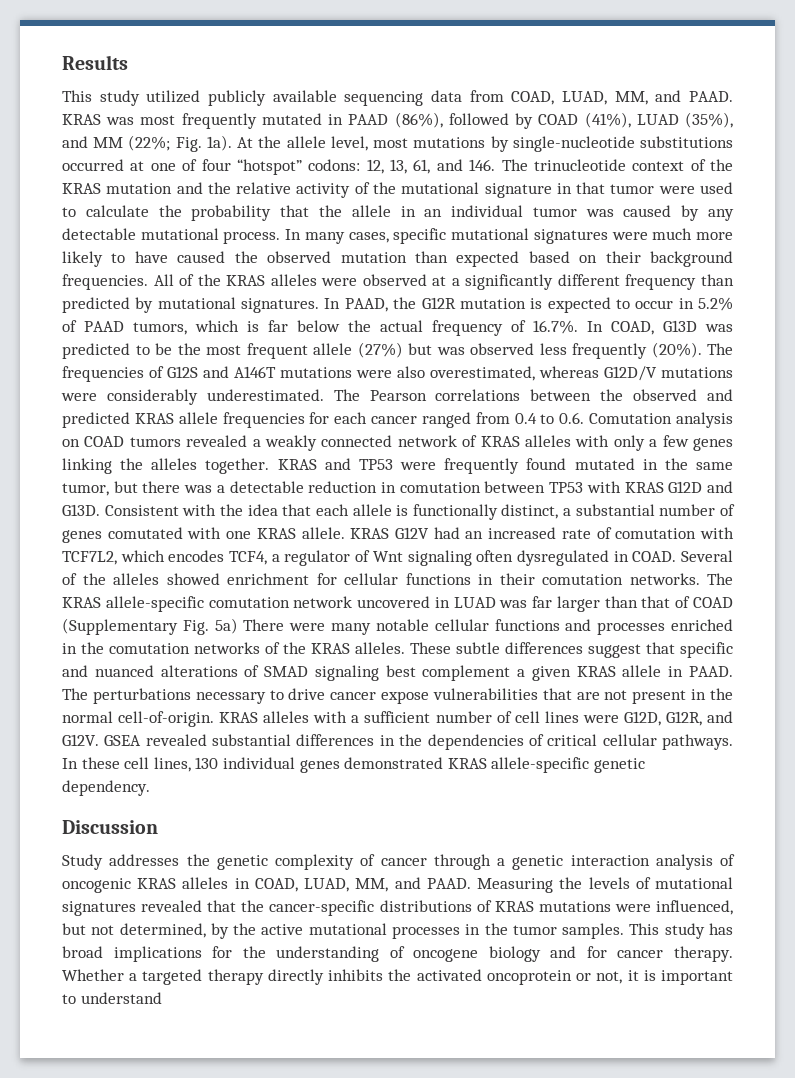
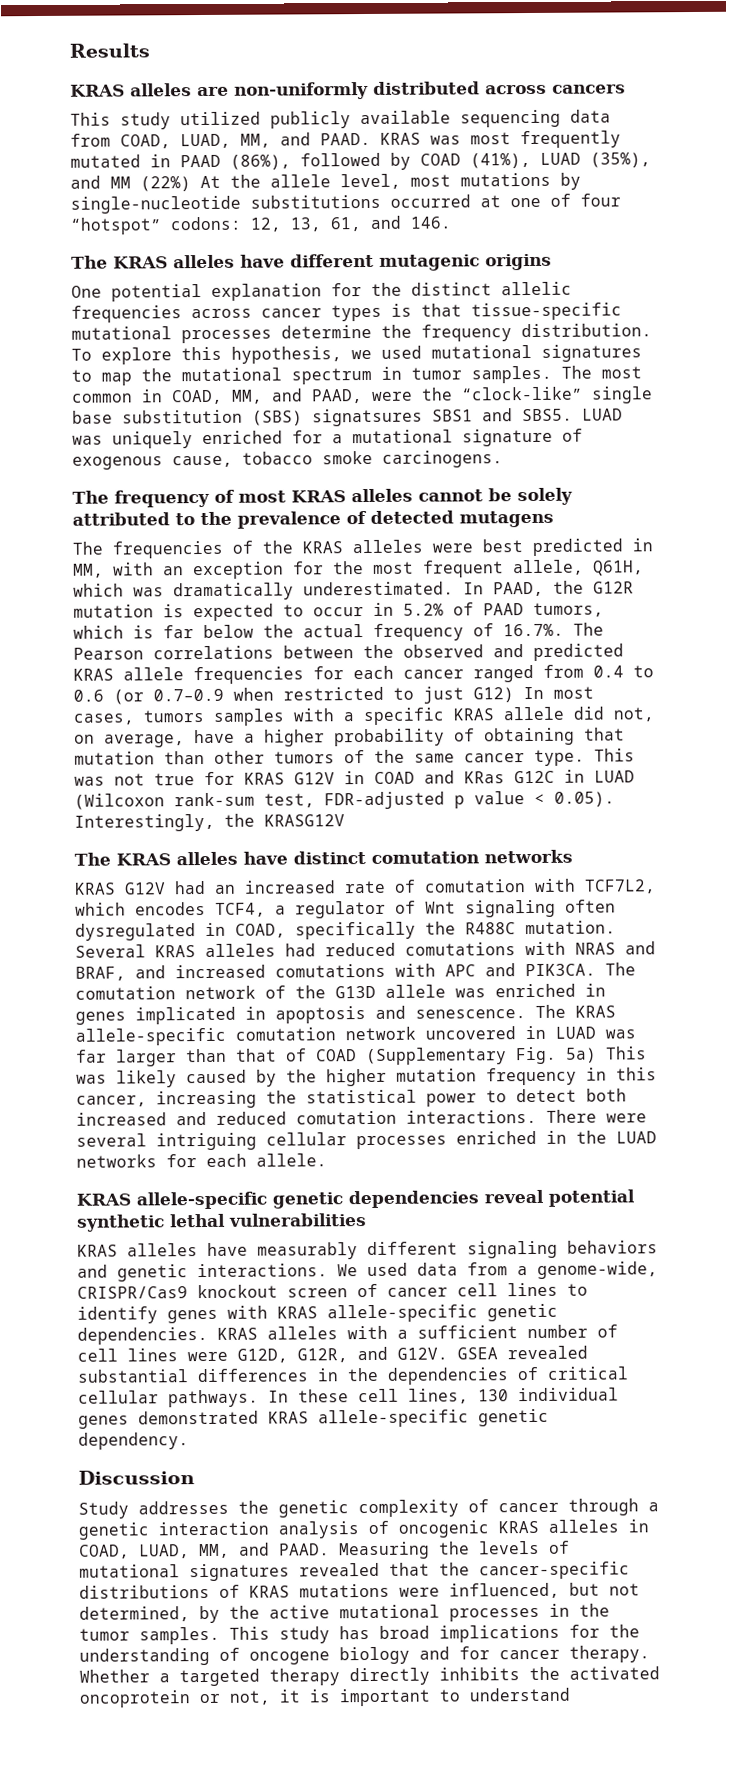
+ KRAS alleles are non-uniformly distributed across cancers
- KRAS was most frequently mutated in PAAD (86%), followed by COAD (41%), LUAD (35%), and MM (22%; Fig. 1a). At the allele level, most mutations by single-nucleotide substitutions occurred at one of four “hotspot” codons: 12, 13, 61, and 146. The trinucleotide context of the KRAS mutation and the relative activity of the mutational signature in that tumor were used to calculate the probability that the allele in an individual tumor was caused by any detectable mutational process. In many cases, specific mutational signatures were much more likely to have caused the observed mutation than expected based on their background frequencies. All of the KRAS alleles were observed at a significantly different frequency than predicted by mutational signatures.
+ KRAS was most frequently mutated in PAAD (86%), followed by COAD (41%), LUAD (35%), and MM (22%) At the allele level, most mutations by single-nucleotide substitutions occurred at one of four “hotspot” codons: 12, 13, 61, and 146.
+ The KRAS alleles have different mutagenic origins
+ One potential explanation for the distinct allelic frequencies across cancer types is that tissue-specific mutational processes determine the frequency distribution. To explore this hypothesis, we used mutational signatures to map the mutational spectrum in tumor samples. The most common in COAD, MM, and PAAD, were the “clock-like” single base substitution (SBS) signatsures SBS1 and SBS5. LUAD was uniquely enriched for a mutational signature of exogenous cause, tobacco smoke carcinogens.
+ The frequency of most KRAS alleles cannot be solely attributed to the prevalence of detected mutagens
+ The frequencies of the KRAS alleles were best predicted in MM, with an exception for the most frequent allele, Q61H, which was dramatically underestimated.
- In PAAD, the G12R mutation is expected to occur in 5.2% of PAAD tumors, which is far below the actual frequency of 16.7%. In COAD, G13D was predicted to be the most frequent allele (27%) but was observed less frequently (20%). The frequencies of G12S and A146T mutations were also overestimated, whereas G12D/V mutations were considerably underestimated. The Pearson correlations between the observed and predicted KRAS allele frequencies for each cancer ranged from 0.4 to 0.6. Comutation analysis on COAD tumors revealed a weakly connected network of KRAS alleles with only a few genes linking the alleles together. KRAS and TP53 were frequently found mutated in the same tumor, but there was a detectable reduction in comutation between TP53 with KRAS G12D and G13D. Consistent with the idea that each allele is functionally distinct, a substantial number of genes comutated with one KRAS allele. KRAS G12V had an increased rate of comutation with TCF7L2, which encodes TCF4, a regulator of Wnt signaling often dysregulated in COAD. Several of the alleles showed enrichment for cellular functions in their comutation networks.
+ In PAAD, the G12R mutation is expected to occur in 5.2% of PAAD tumors, which is far below the actual frequency of 16.7%. The Pearson correlations between the observed and predicted KRAS allele frequencies for each cancer ranged from 0.4 to 0.6 (or 0.7–0.9 when restricted to just G12) In most cases, tumors samples with a specific KRAS allele did not, on average, have a higher probability of obtaining that mutation than other tumors of the same cancer type. This was not true for KRAS G12V in COAD and KRas G12C in LUAD (Wilcoxon rank-sum test, FDR-adjusted p value < 0.05). Interestingly, the KRASG12V
+ The KRAS alleles have distinct comutation networks
+ KRAS G12V had an increased rate of comutation with TCF7L2, which encodes TCF4, a regulator of Wnt signaling often dysregulated in COAD, specifically the R488C mutation. Several KRAS alleles had reduced comutations with NRAS and BRAF, and increased comutations with APC and PIK3CA. The comutation network of the G13D allele was enriched in genes implicated in apoptosis and senescence.
- The KRAS allele-specific comutation network uncovered in LUAD was far larger than that of COAD (Supplementary Fig. 5a) There were many notable cellular functions and processes enriched in the comutation networks of the KRAS alleles. These subtle differences suggest that specific and nuanced alterations of SMAD signaling best complement a given KRAS allele in PAAD. The perturbations necessary to drive cancer expose vulnerabilities that are not present in the normal cell-of-origin.
+ The KRAS allele-specific comutation network uncovered in LUAD was far larger than that of COAD (Supplementary Fig. 5a) This was likely caused by the higher mutation frequency in this cancer, increasing the statistical power to detect both increased and reduced comutation interactions. There were several intriguing cellular processes enriched in the LUAD networks for each allele.
+ KRAS allele-specific genetic dependencies reveal potential synthetic lethal vulnerabilities
+ KRAS alleles have measurably different signaling behaviors and genetic interactions. We used data from a genome-wide, CRISPR/Cas9 knockout screen of cancer cell lines to identify genes with KRAS allele-specific genetic dependencies.

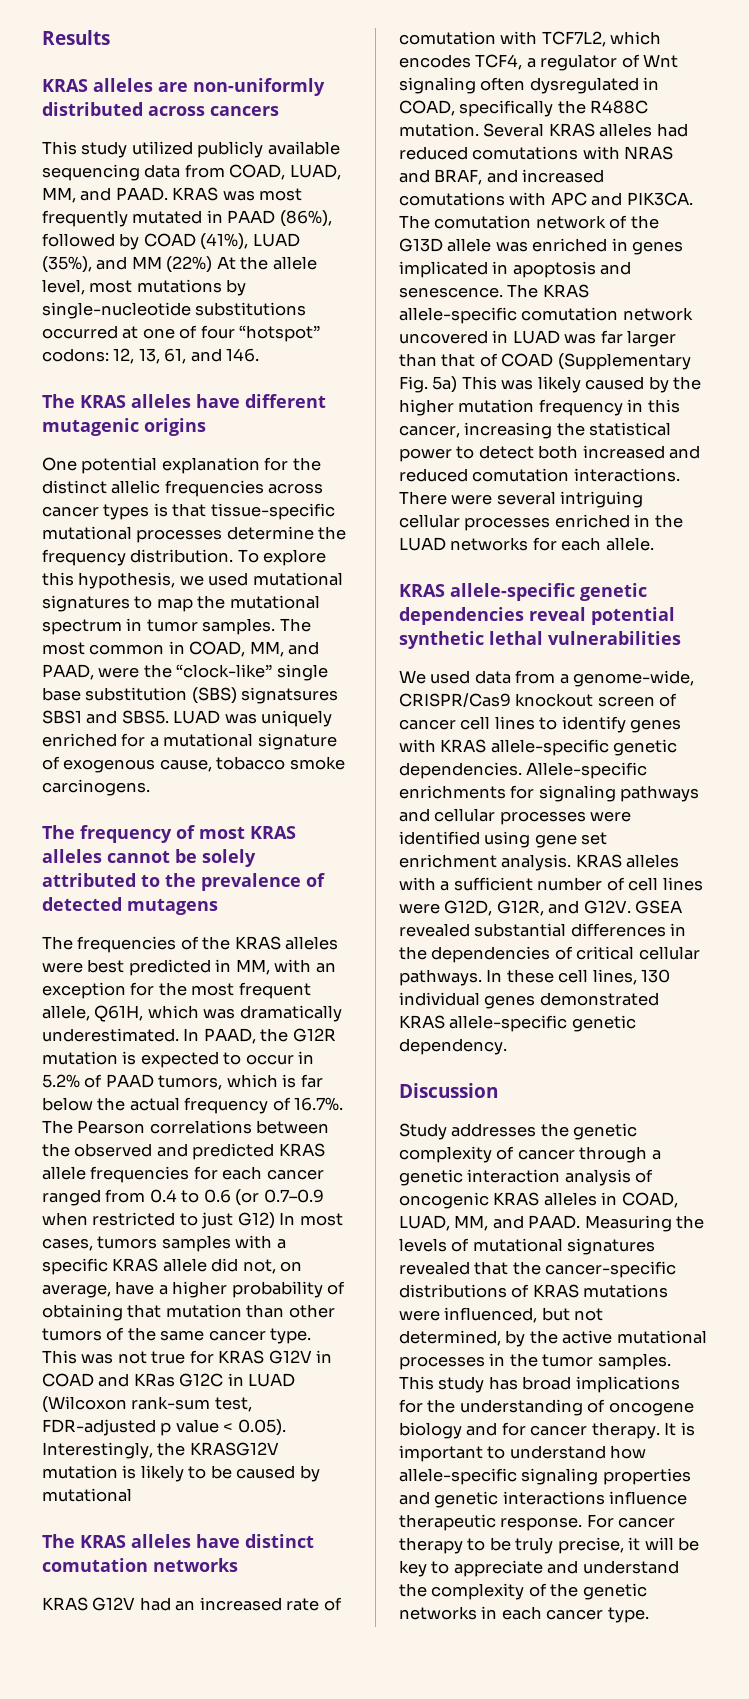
- This was not true for KRAS G12V in COAD and KRas G12C in LUAD (Wilcoxon rank-sum test, FDR-adjusted p value < 0.05). Interestingly, the KRASG12V
+ This was not true for KRAS G12V in COAD and KRas G12C in LUAD (Wilcoxon rank-sum test, FDR-adjusted p value < 0.05). Interestingly, the KRASG12V mutation is likely to be caused by mutational
- KRAS alleles have measurably different signaling behaviors and genetic interactions.
+ Allele-specific enrichments for signaling pathways and cellular processes were identified using gene set enrichment analysis.
- Whether a targeted therapy directly inhibits the activated oncoprotein or not, it is important to understand
+ It is important to understand how allele-specific signaling properties and genetic interactions influence therapeutic response. For cancer therapy to be truly precise, it will be key to appreciate and understand the complexity of the genetic networks in each cancer type.

